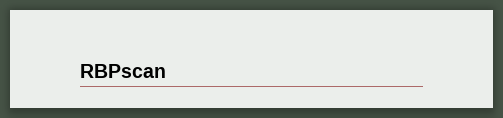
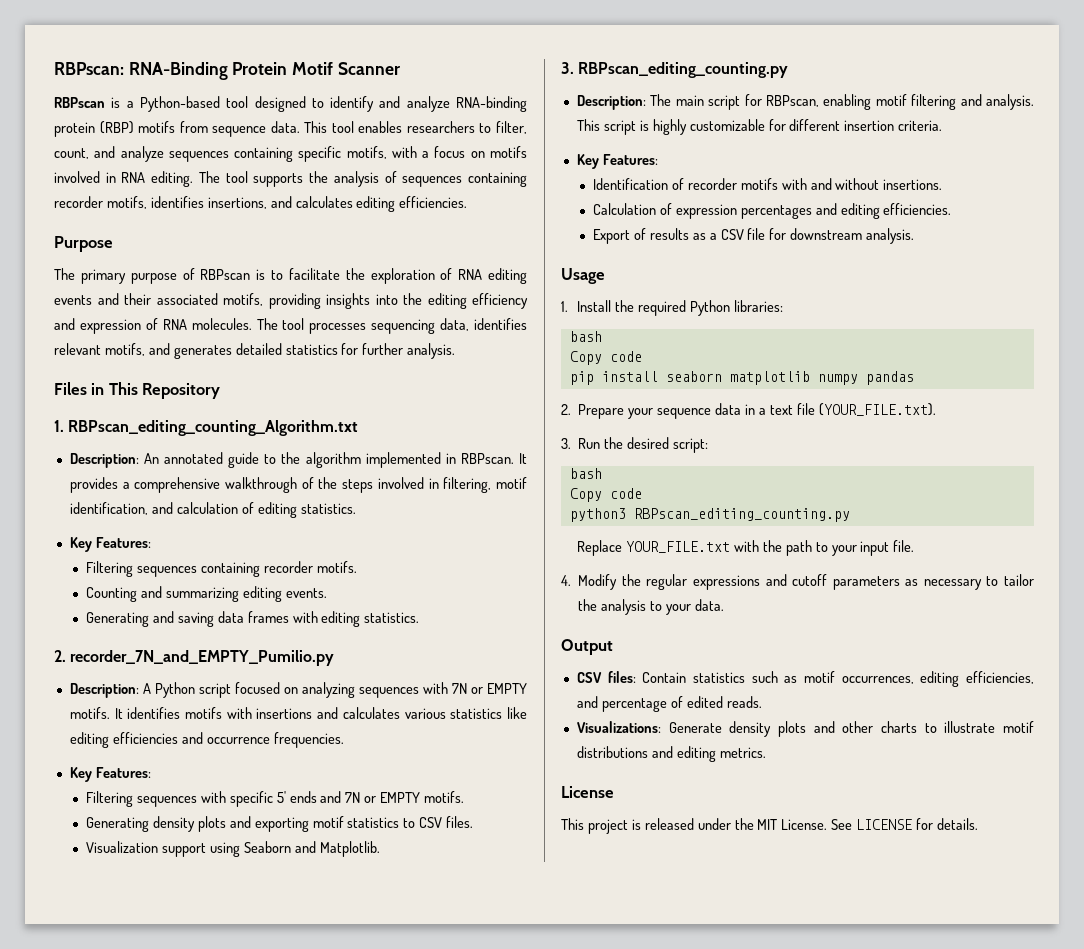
- RBPscan
+ RBPscan: RNA-Binding Protein Motif Scanner
+ RBPscan is a Python-based tool designed to identify and analyze RNA-binding protein (RBP) motifs from sequence data. This tool enables researchers to filter, count, and analyze sequences containing specific motifs, with a focus on motifs involved in RNA editing. The tool supports the analysis of sequences containing recorder motifs, identifies insertions, and calculates editing efficiencies.
+ Purpose
+ The primary purpose of RBPscan is to facilitate the exploration of RNA editing events and their associated motifs, providing insights into the editing efficiency and expression of RNA molecules. The tool processes sequencing data, identifies relevant motifs, and generates detailed statistics for further analysis.
+ Files in This Repository
+ 1. RBPscan_editing_counting_Algorithm.txt
+ Description: An annotated guide to the algorithm implemented in RBPscan. It provides a comprehensive walkthrough of the steps involved in filtering, motif identification, and calculation of editing statistics.
+ Key Features:
+ Filtering sequences containing recorder motifs.
+ Counting and summarizing editing events.
+ Generating and saving data frames with editing statistics.
+ 2. recorder_7N_and_EMPTY_Pumilio.py
+ Description: A Python script focused on analyzing sequences with 7N or EMPTY motifs. It identifies motifs with insertions and calculates various statistics like editing efficiencies and occurrence frequencies.
+ Key Features:
+ Filtering sequences with specific 5' ends and 7N or EMPTY motifs.
+ Generating density plots and exporting motif statistics to CSV files.
+ Visualization support using Seaborn and Matplotlib.
+ 3. RBPscan_editing_counting.py
+ Description: The main script for RBPscan, enabling motif filtering and analysis. This script is highly customizable for different insertion criteria.
+ Key Features:
+ Identification of recorder motifs with and without insertions.
+ Calculation of expression percentages and editing efficiencies.
+ Export of results as a CSV file for downstream analysis.
+ Usage
+ 1. Install the required Python libraries:
+ bash
+ Copy code
+ pip install seaborn matplotlib numpy pandas
+ 2. Prepare your sequence data in a text file (YOUR_FILE.txt).
+ 3. Run the desired script:
+ bash
+ Copy code
+ python3 RBPscan_editing_counting.py
+ Replace YOUR_FILE.txt with the path to your input file.
+ 4. Modify the regular expressions and cutoff parameters as necessary to tailor the analysis to your data.
+ Output
+ CSV files: Contain statistics such as motif occurrences, editing efficiencies, and percentage of edited reads.
+ Visualizations: Generate density plots and other charts to illustrate motif distributions and editing metrics.
+ License
+ This project is released under the MIT License. See LICENSE for details.

